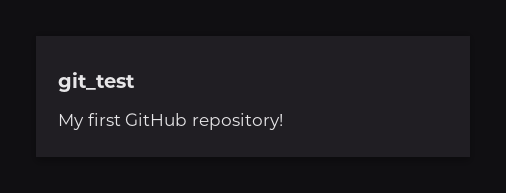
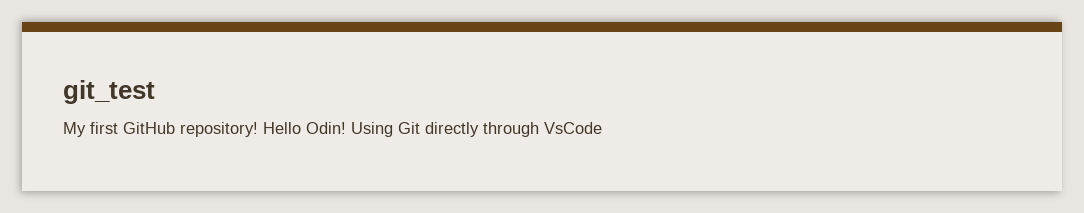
+ Hello Odin! Using Git directly through VsCode

